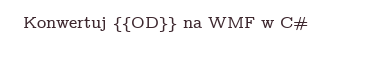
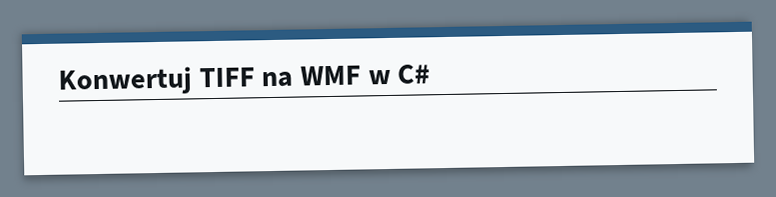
- Konwertuj {{OD}} na WMF w C#
+ Konwertuj TIFF na WMF w C#

